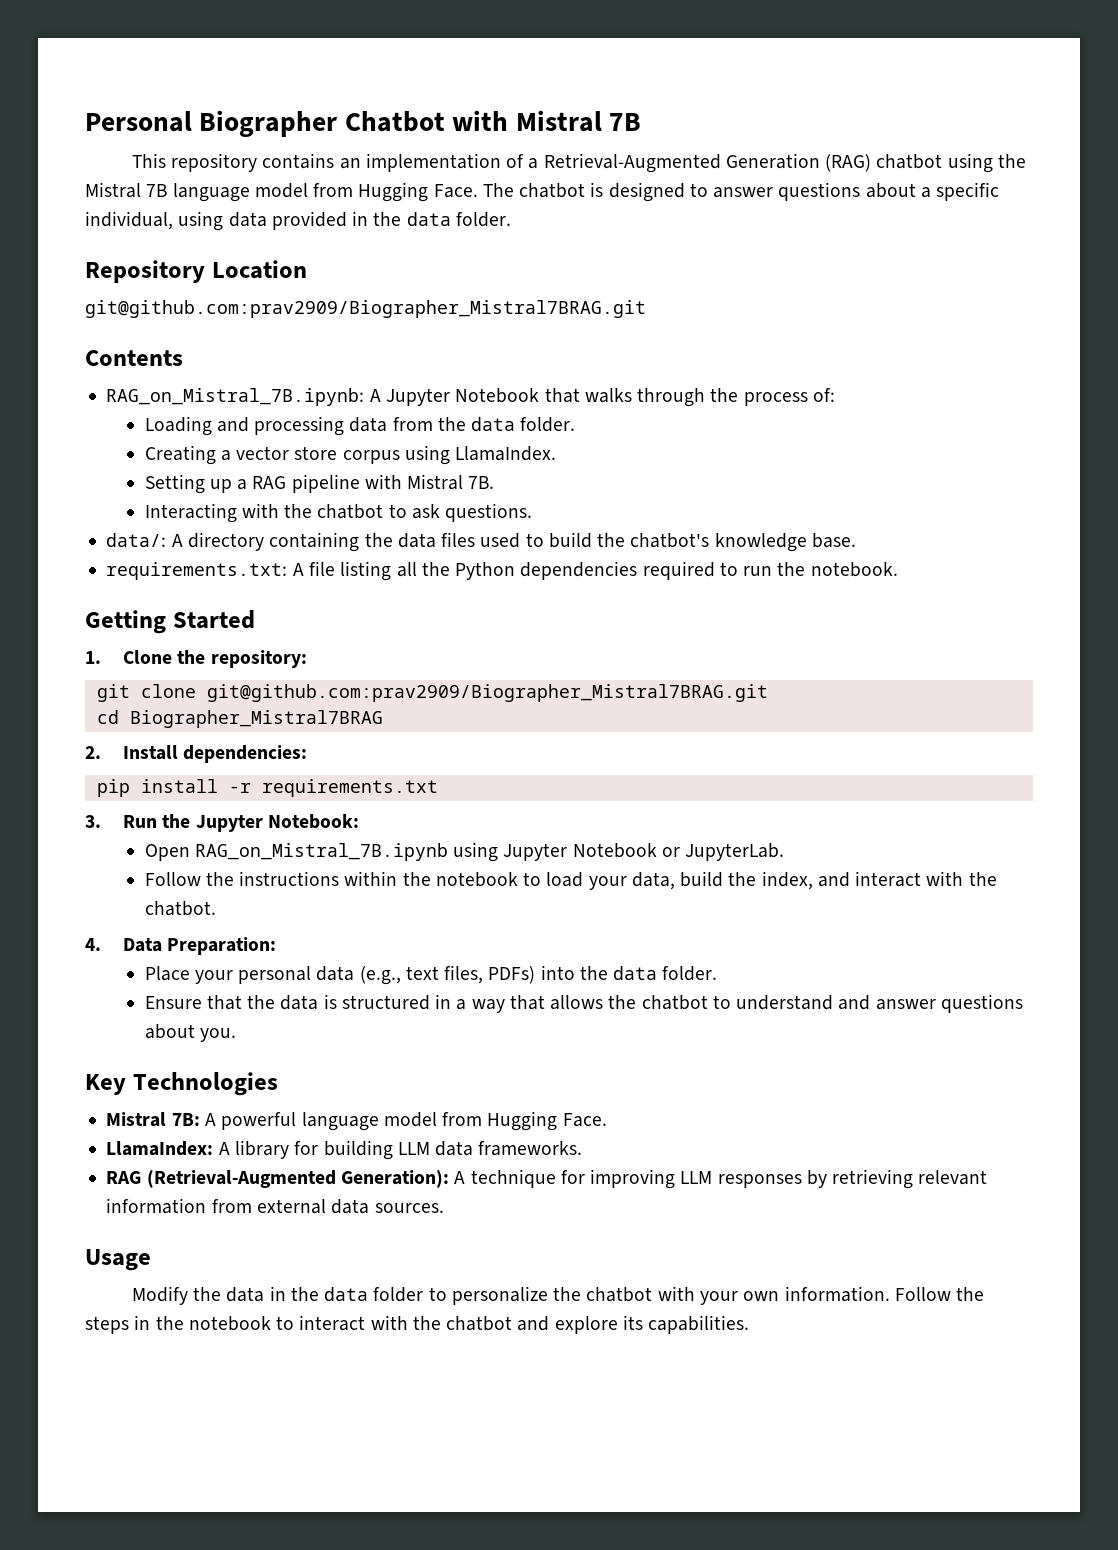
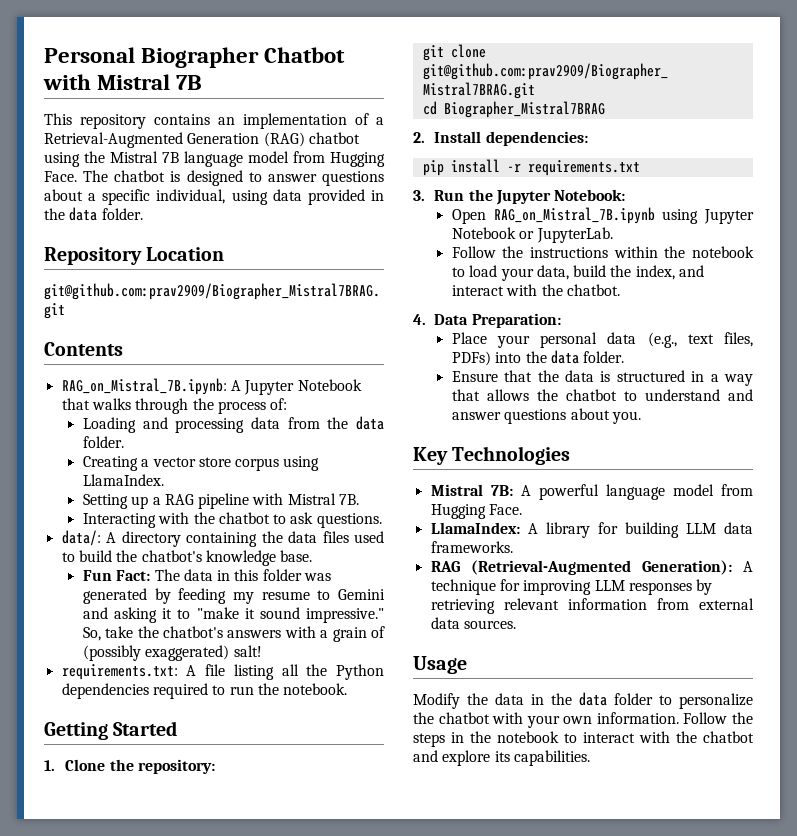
+ Fun Fact: The data in this folder was generated by feeding my resume to Gemini and asking it to "make it sound impressive." So, take the chatbot's answers with a grain of (possibly exaggerated) salt!

